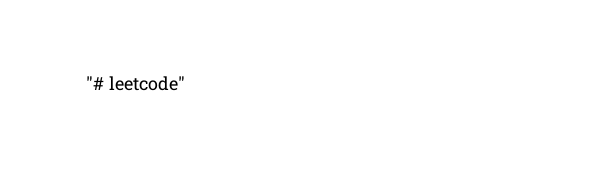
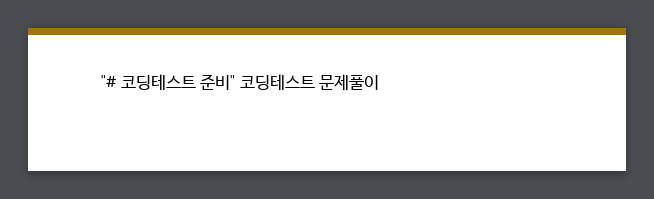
- "# leetcode"
+ "# 코딩테스트 준비" 코딩테스트 문제풀이

